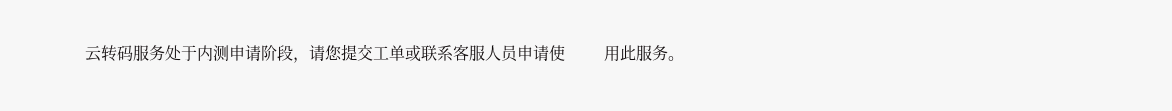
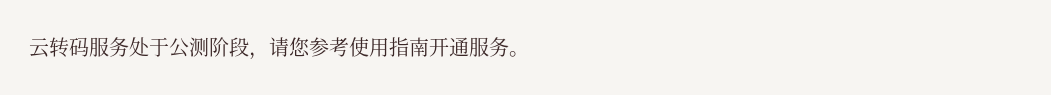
- 云转码服务处于内测申请阶段，请您提交工单或联系客服人员申请使用此服务。
+ 云转码服务处于公测阶段，请您参考使用指南开通服务。

